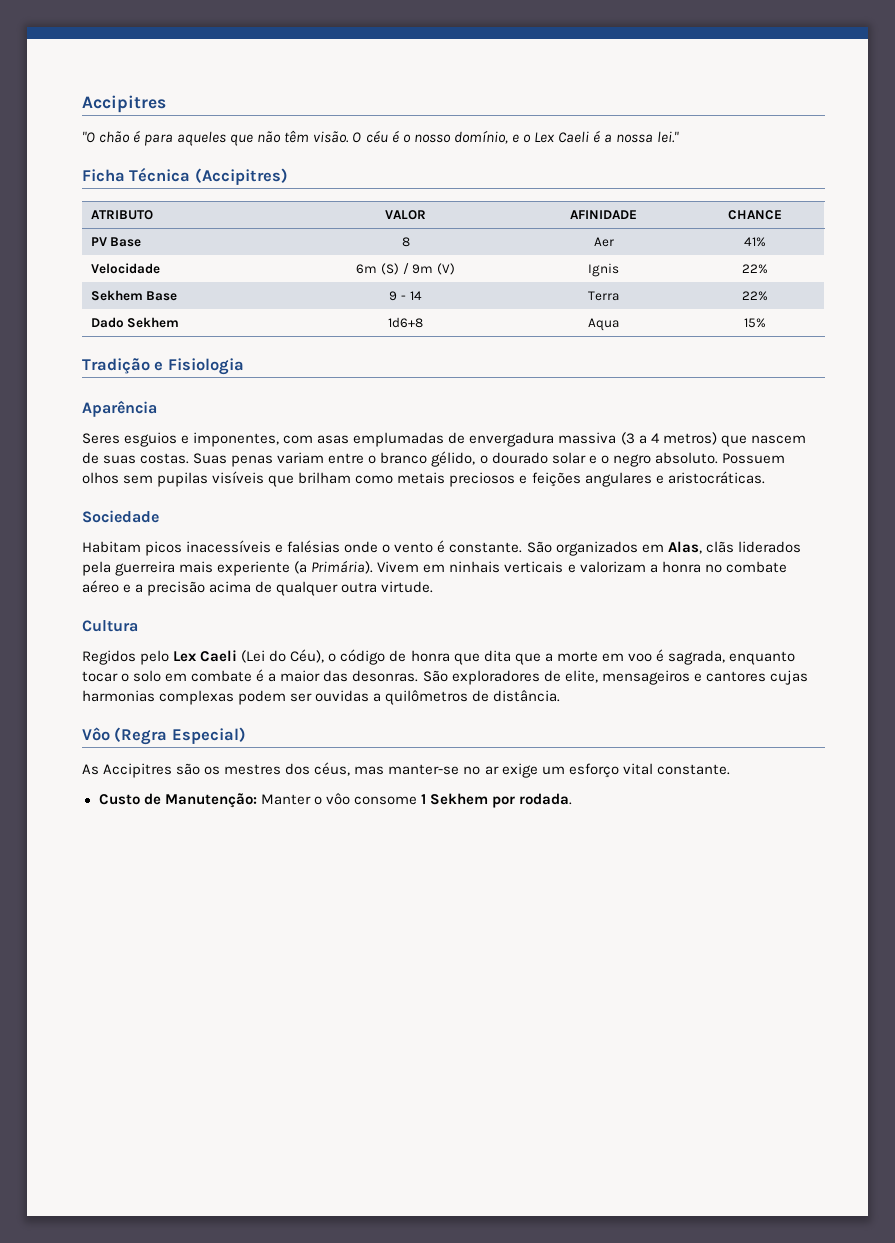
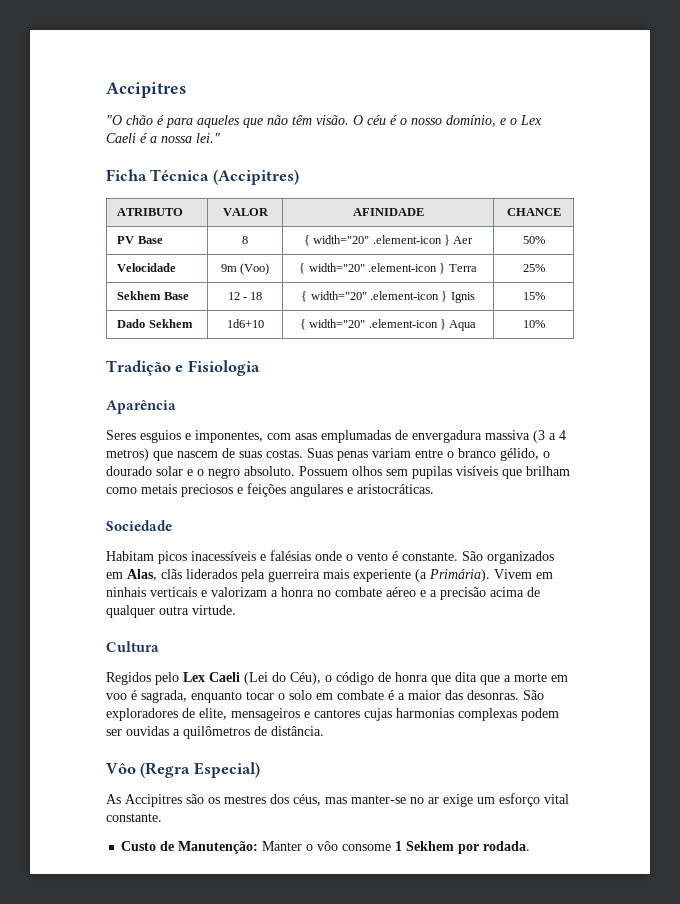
- PV Base | 8 | Aer | 41%
+ PV Base | 8 | { width="20" .element-icon } Aer | 50%
- Velocidade | 6m (S) / 9m (V) | Ignis | 22%
- Sekhem Base | 9 - 14 | Terra | 22%
- Dado Sekhem | 1d6+8 | Aqua | 15%
+ Velocidade | 9m (Voo) | { width="20" .element-icon } Terra | 25%
+ Sekhem Base | 12 - 18 | { width="20" .element-icon } Ignis | 15%
+ Dado Sekhem | 1d6+10 | { width="20" .element-icon } Aqua | 10%

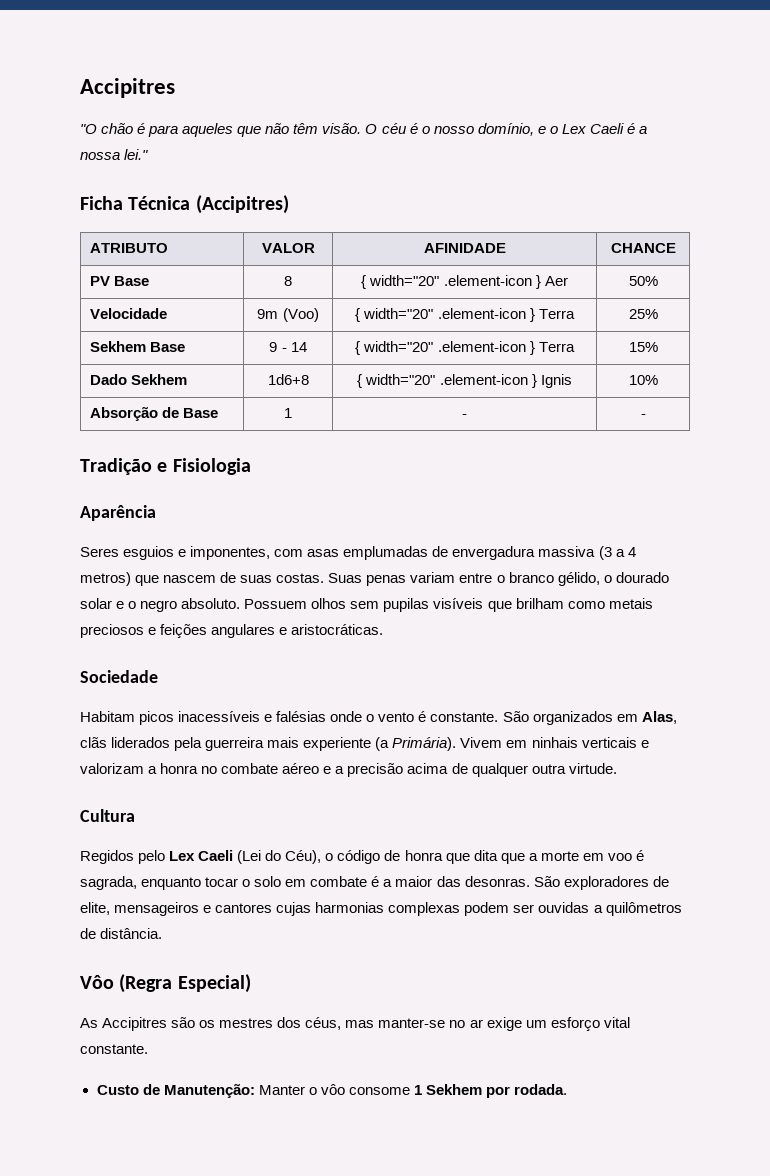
- Sekhem Base | 12 - 18 | { width="20" .element-icon } Ignis | 15%
- Dado Sekhem | 1d6+10 | { width="20" .element-icon } Aqua | 10%
+ Sekhem Base | 9 - 14 | { width="20" .element-icon } Terra | 15%
+ Dado Sekhem | 1d6+8 | { width="20" .element-icon } Ignis | 10%
+ Absorção de Base | 1 | - | -

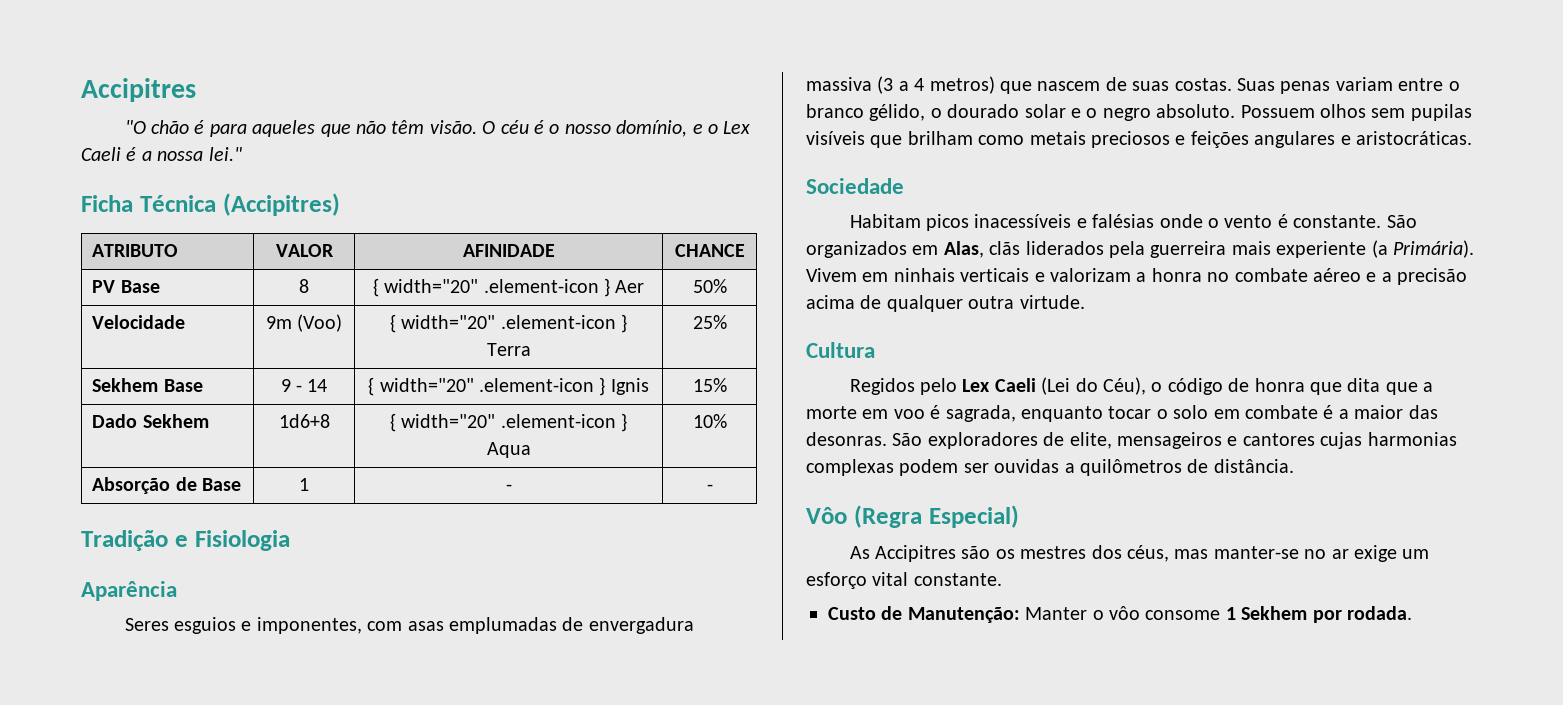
- Sekhem Base | 9 - 14 | { width="20" .element-icon } Terra | 15%
+ Sekhem Base | 9 - 14 | { width="20" .element-icon } Ignis | 15%
- Dado Sekhem | 1d6+8 | { width="20" .element-icon } Ignis | 10%
+ Dado Sekhem | 1d6+8 | { width="20" .element-icon } Aqua | 10%

